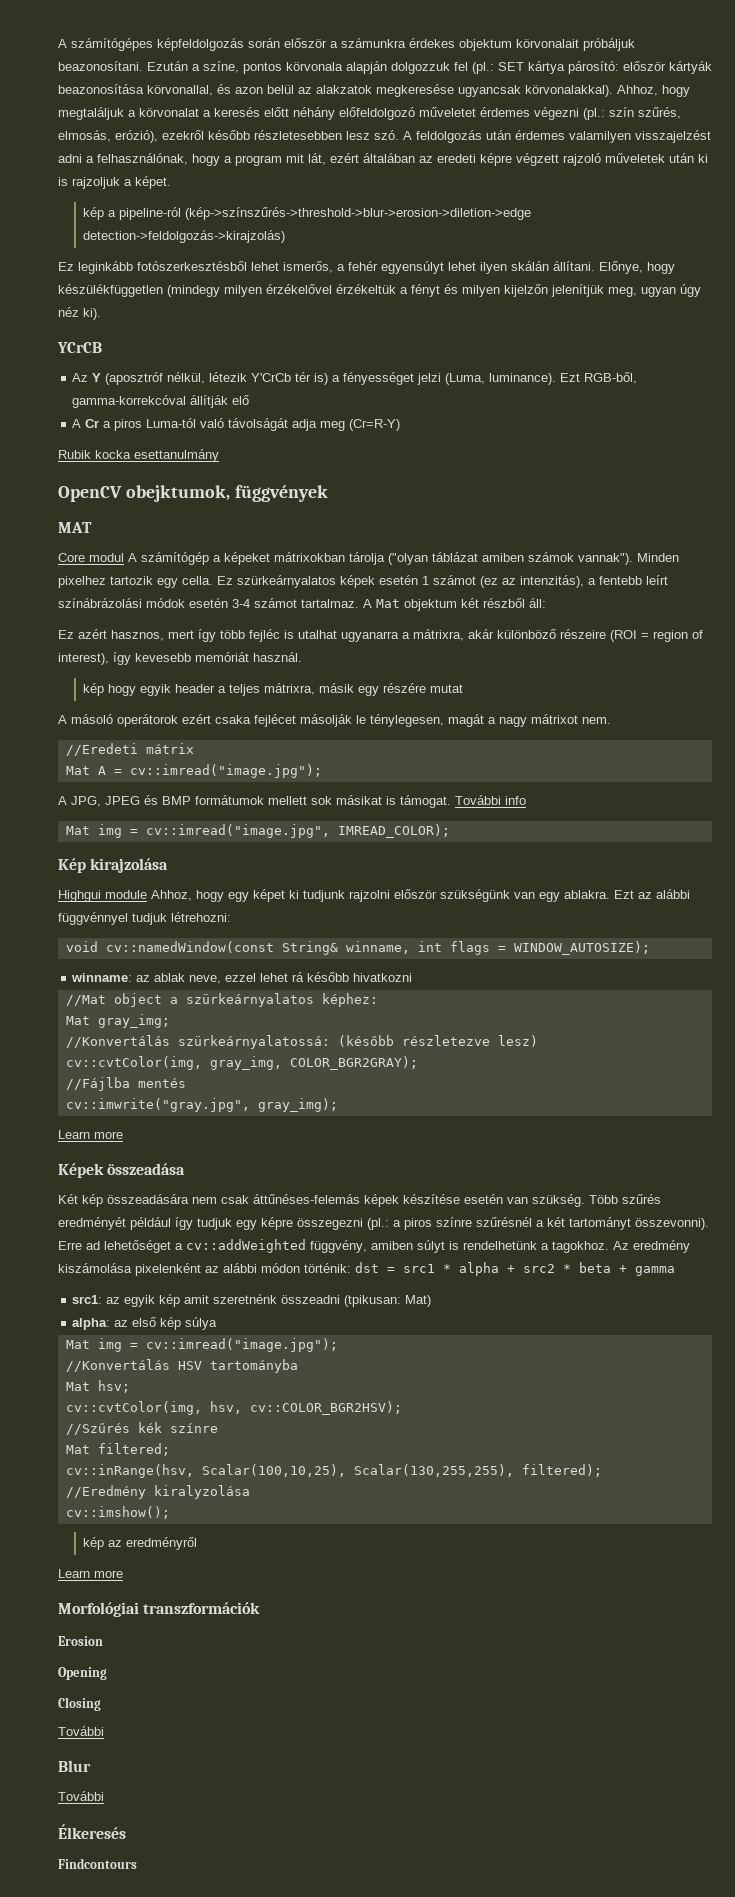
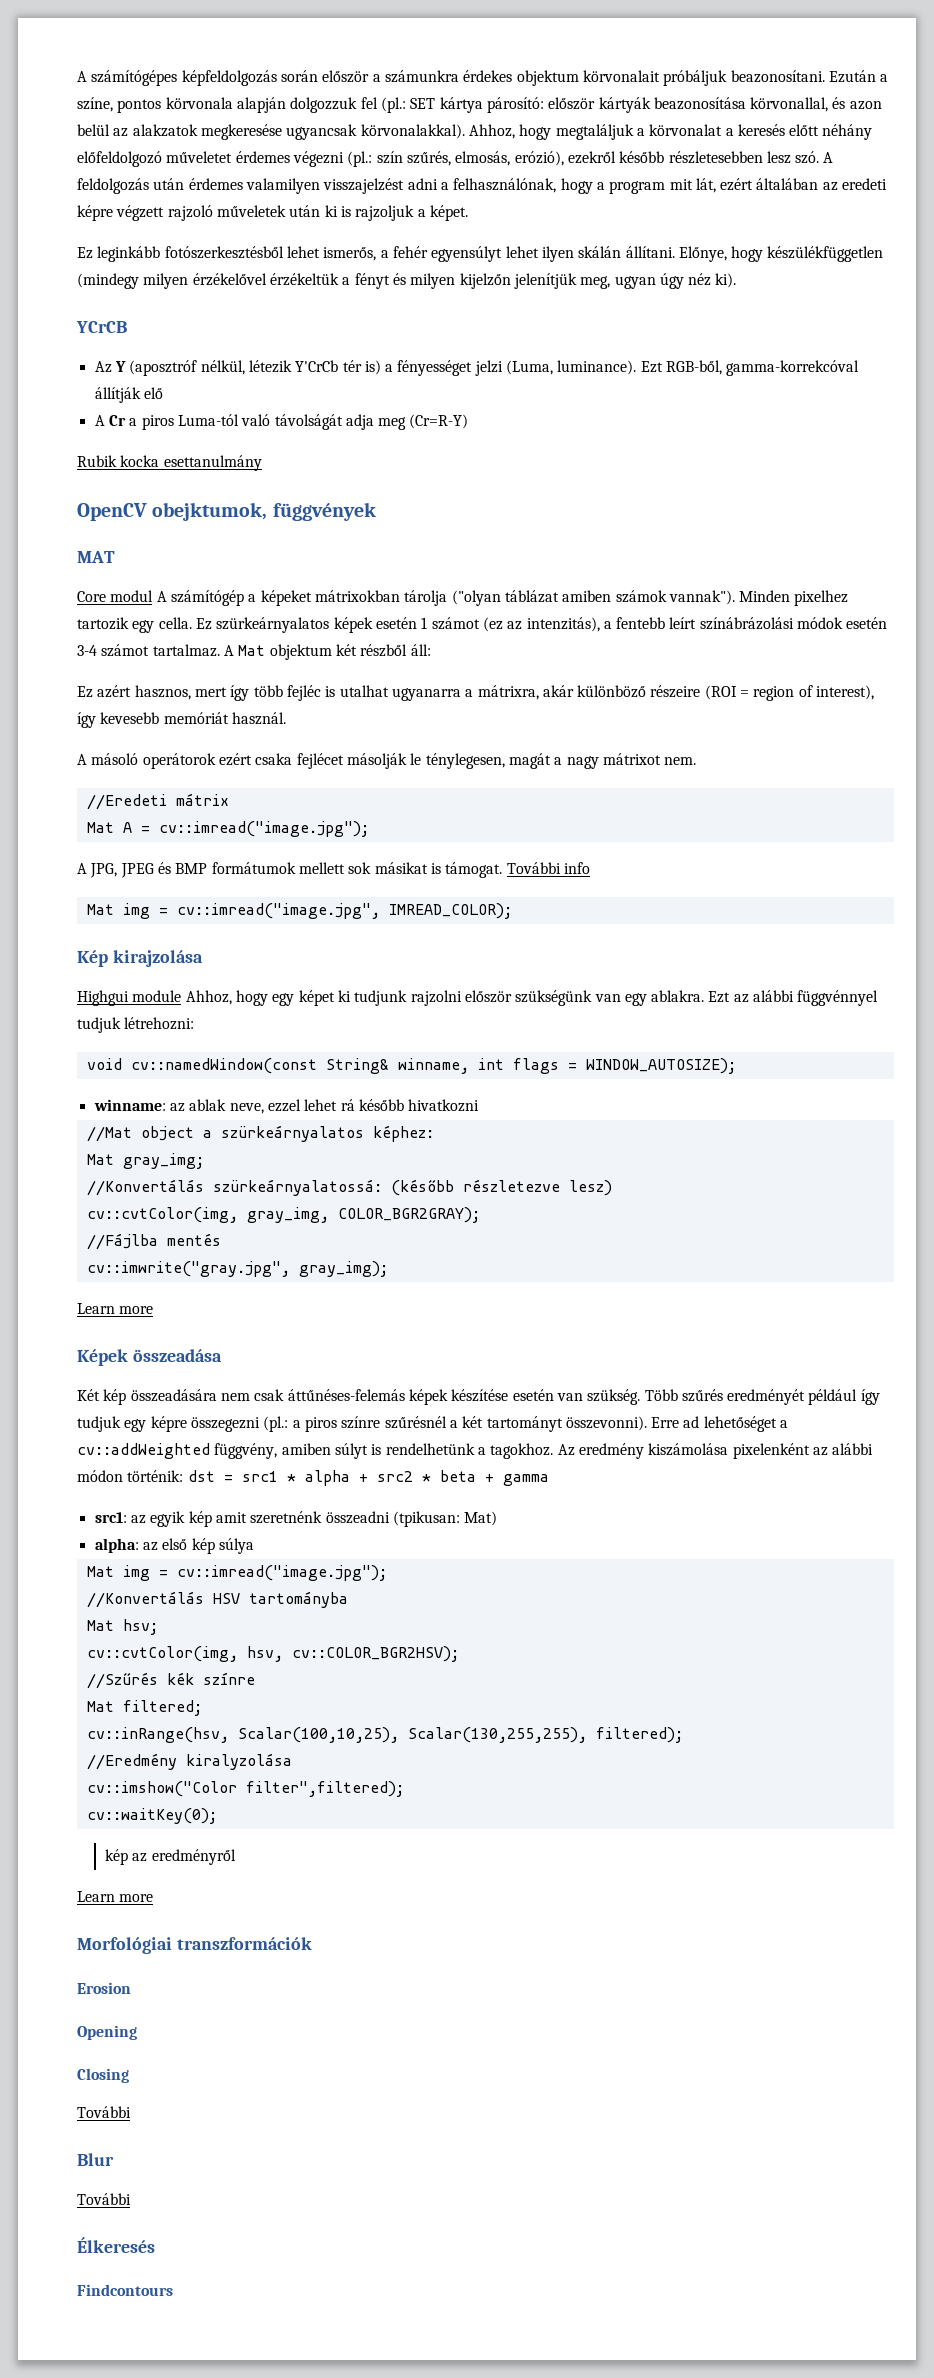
- kép a pipeline-ról (kép->színszűrés->threshold->blur->erosion->diletion->edge detection->feldolgozás->kirajzolás)
- kép hogy egyik header a teljes mátrixra, másik egy részére mutat
- cv::imshow();
+ cv::imshow("Color filter",filtered);
+ cv::waitKey(0);

